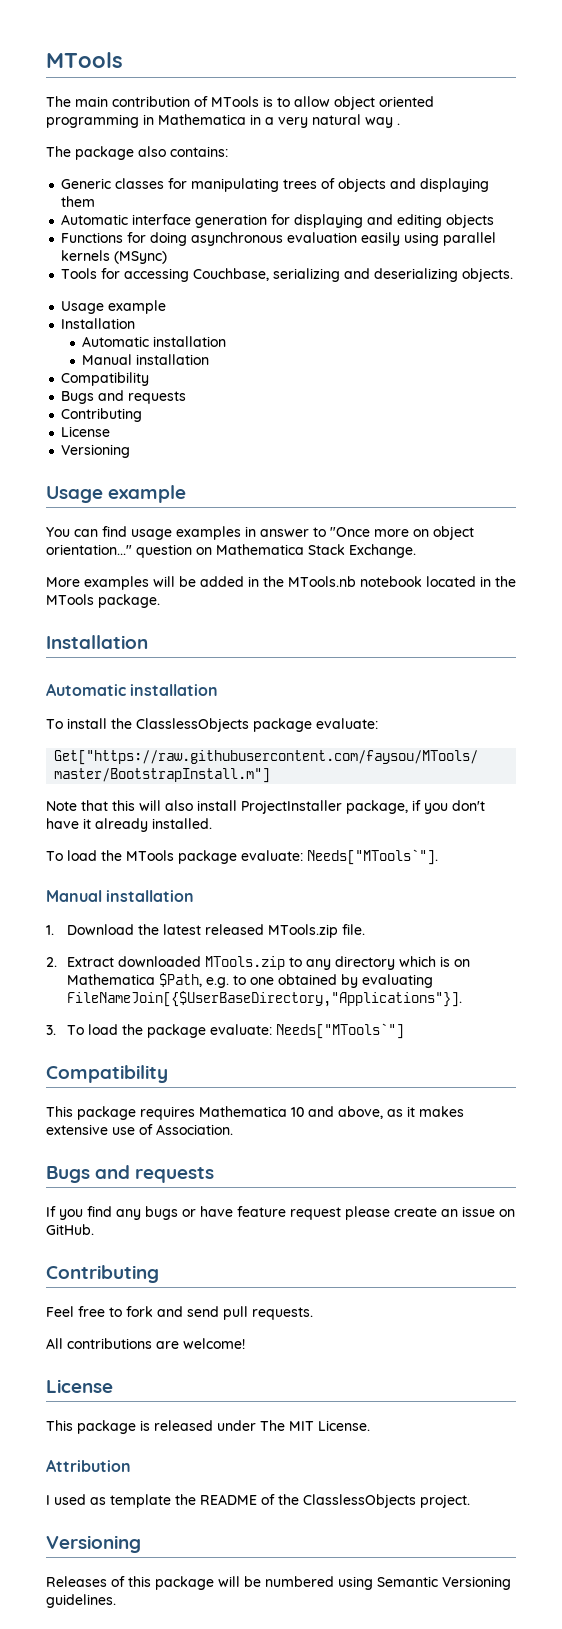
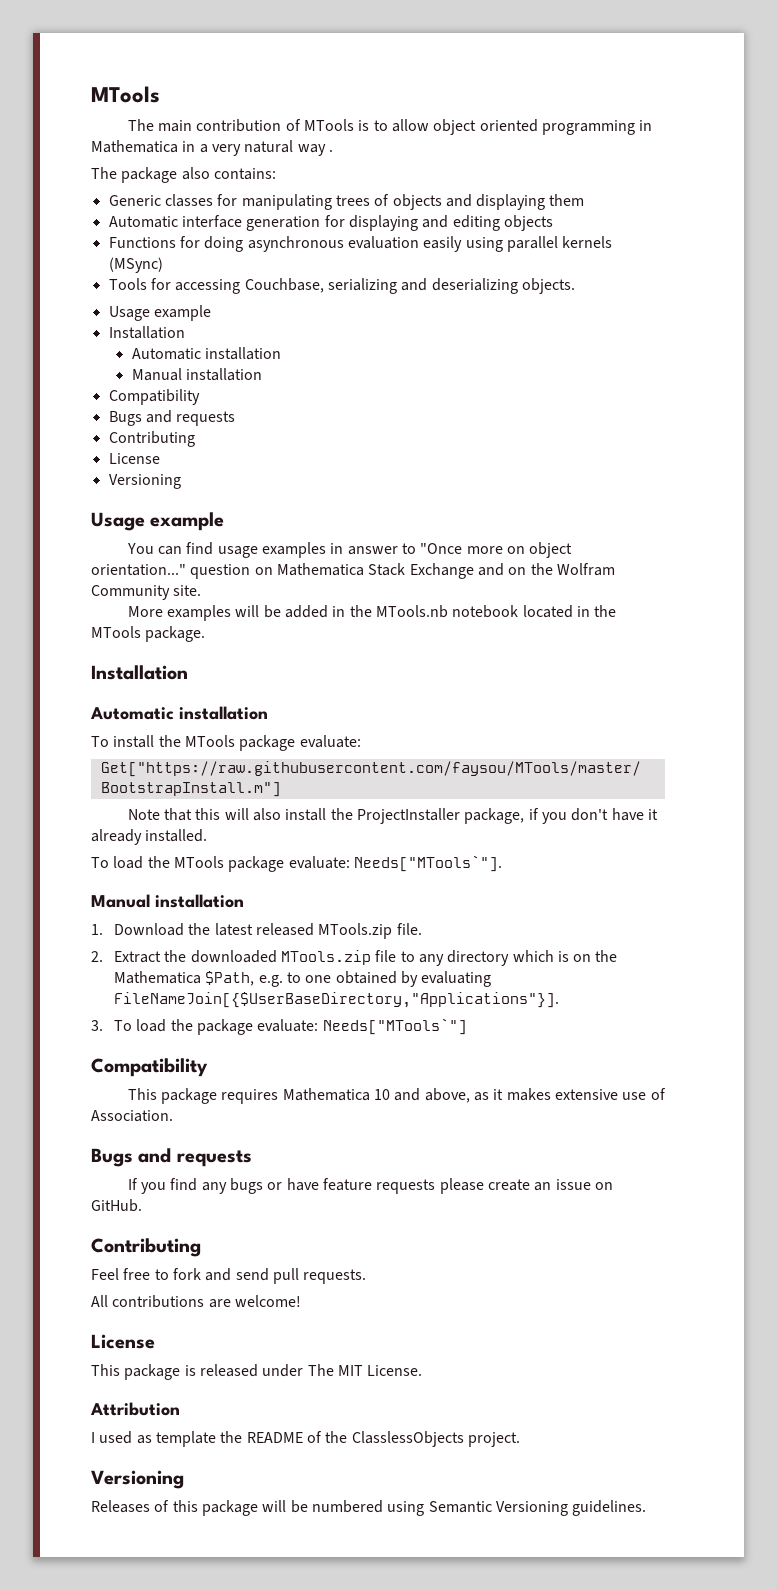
- You can find usage examples in answer to "Once more on object orientation..." question on Mathematica Stack Exchange.
+ You can find usage examples in answer to "Once more on object orientation..." question on Mathematica Stack Exchange and on the Wolfram Community site.
- To install the ClasslessObjects package evaluate:
+ To install the MTools package evaluate:
- Note that this will also install ProjectInstaller package, if you don't have it already installed.
+ Note that this will also install the ProjectInstaller package, if you don't have it already installed.
- 2. Extract downloaded MTools.zip to any directory which is on Mathematica $Path, e.g. to one obtained by evaluating FileNameJoin[{$UserBaseDirectory,"Applications"}].
+ 2. Extract the downloaded MTools.zip file to any directory which is on the Mathematica $Path, e.g. to one obtained by evaluating FileNameJoin[{$UserBaseDirectory,"Applications"}].
- If you find any bugs or have feature request please create an issue on GitHub.
+ If you find any bugs or have feature requests please create an issue on GitHub.

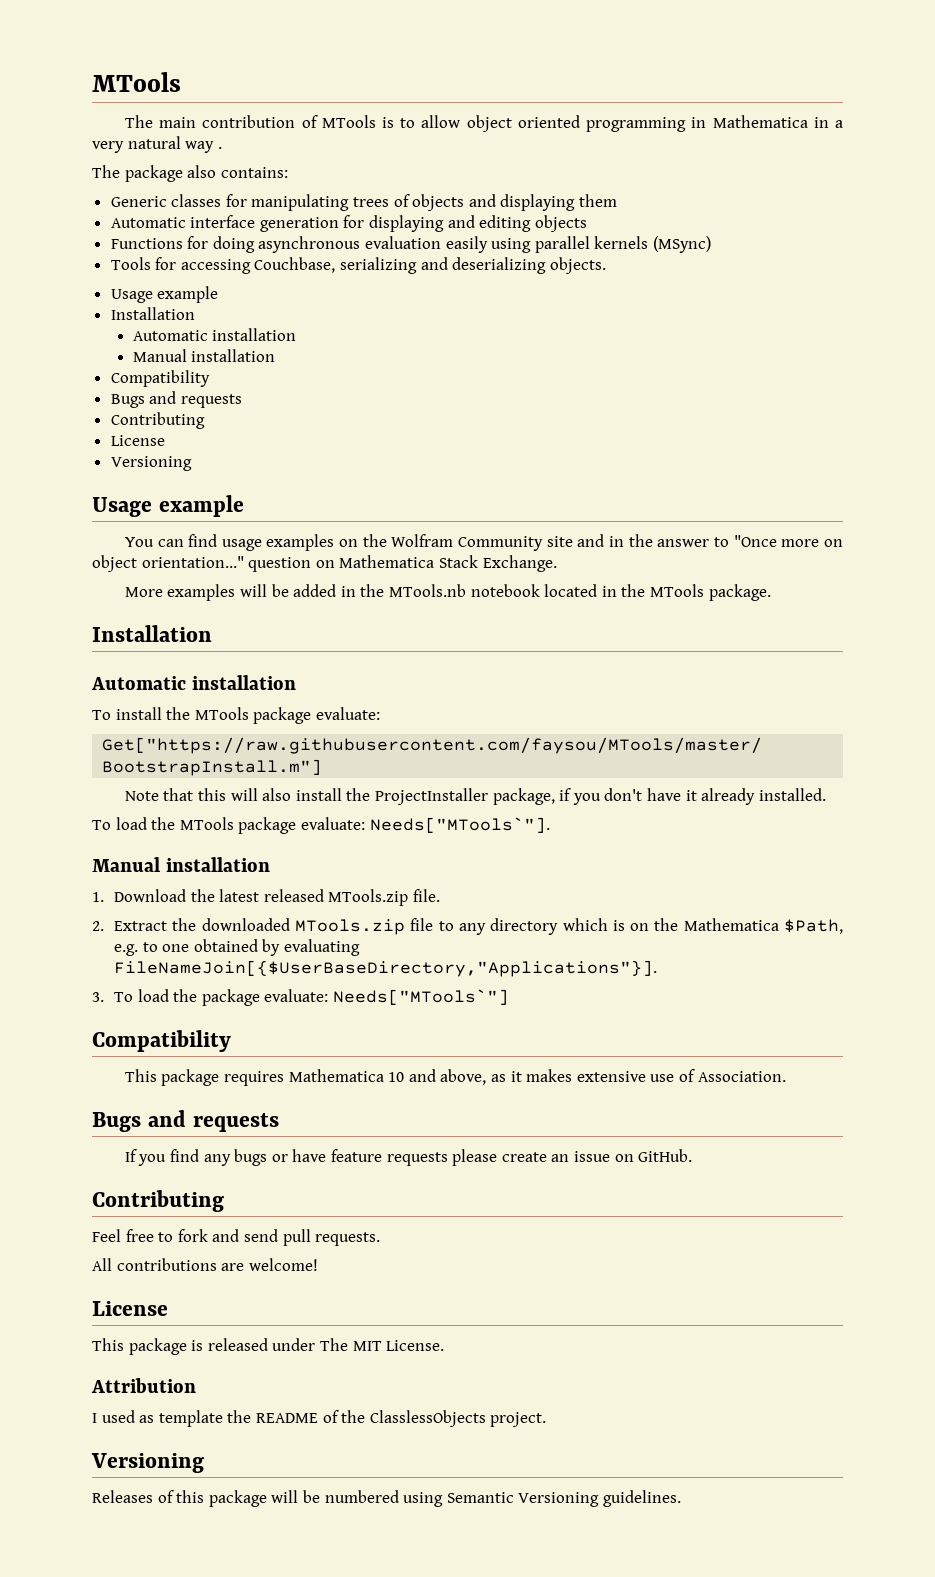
- You can find usage examples in answer to "Once more on object orientation..." question on Mathematica Stack Exchange and on the Wolfram Community site.
+ You can find usage examples on the Wolfram Community site and in the answer to "Once more on object orientation..." question on Mathematica Stack Exchange.

